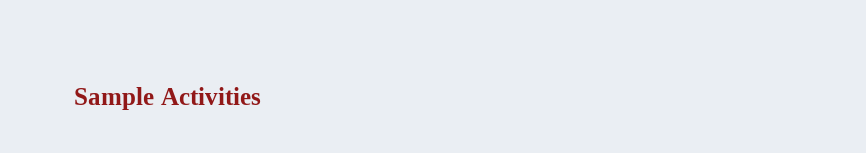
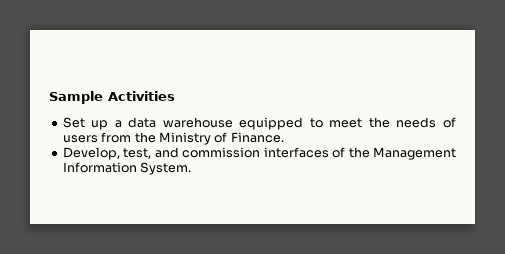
+ Set up a data warehouse equipped to meet the needs of users from the Ministry of Finance.
+ Develop, test, and commission interfaces of the Management Information System.

